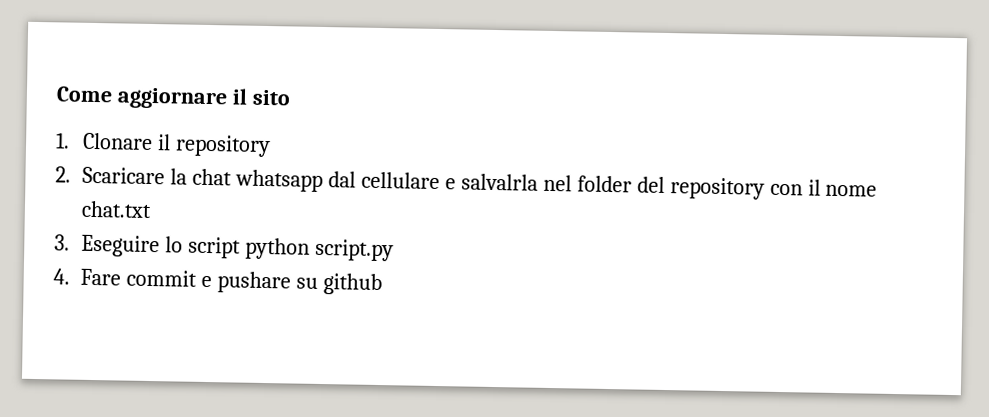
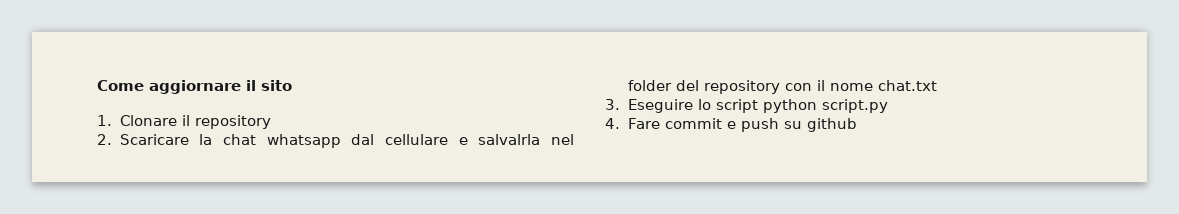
- 4. Fare commit e pushare su github
+ 4. Fare commit e push su github

